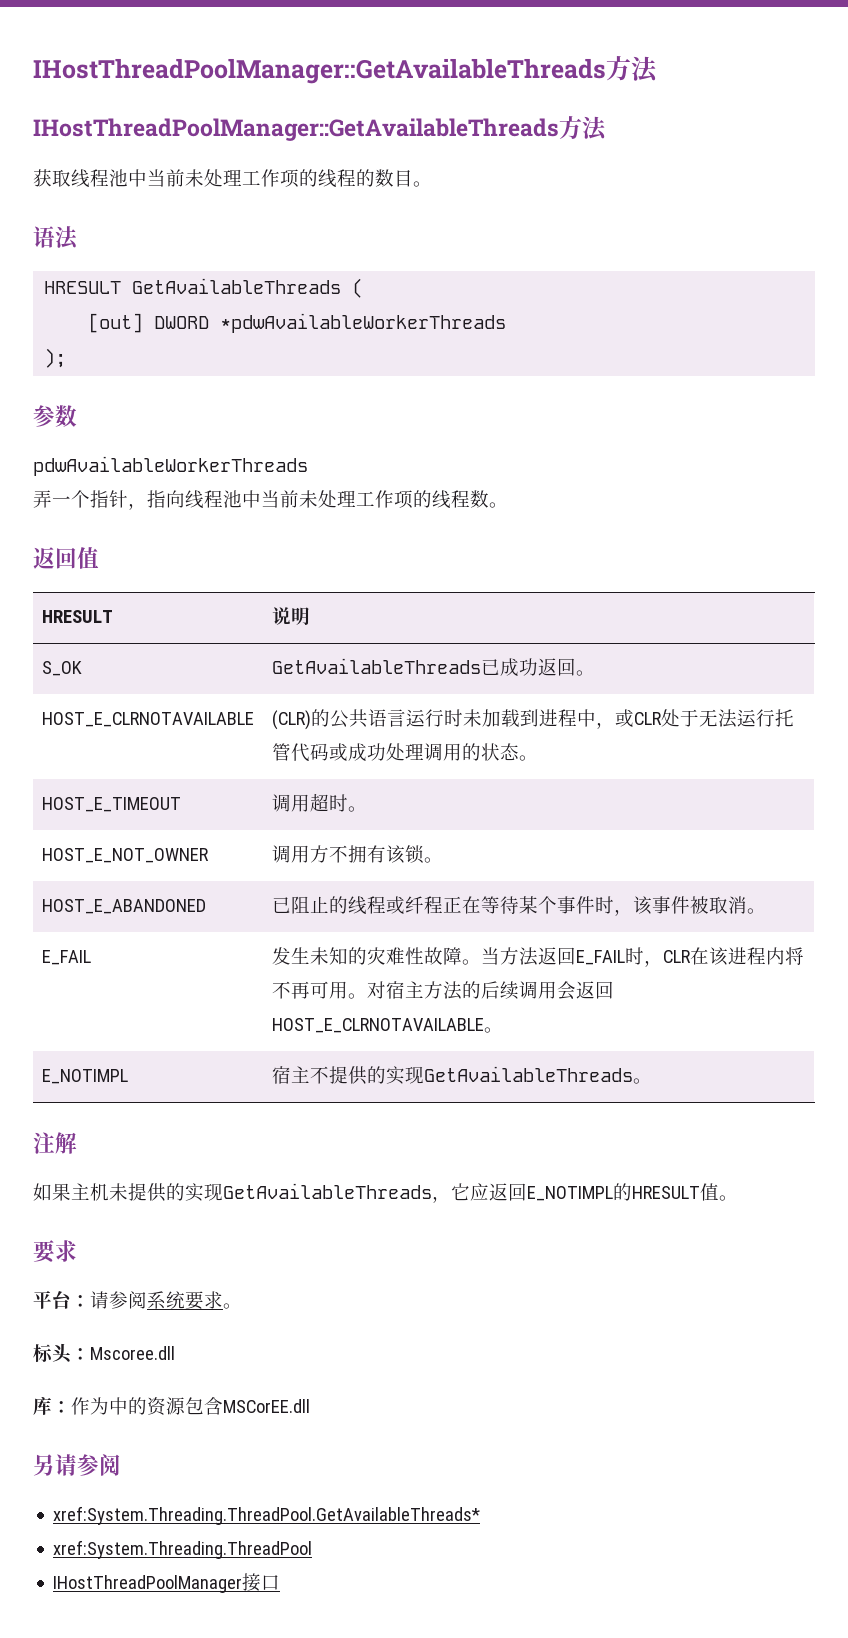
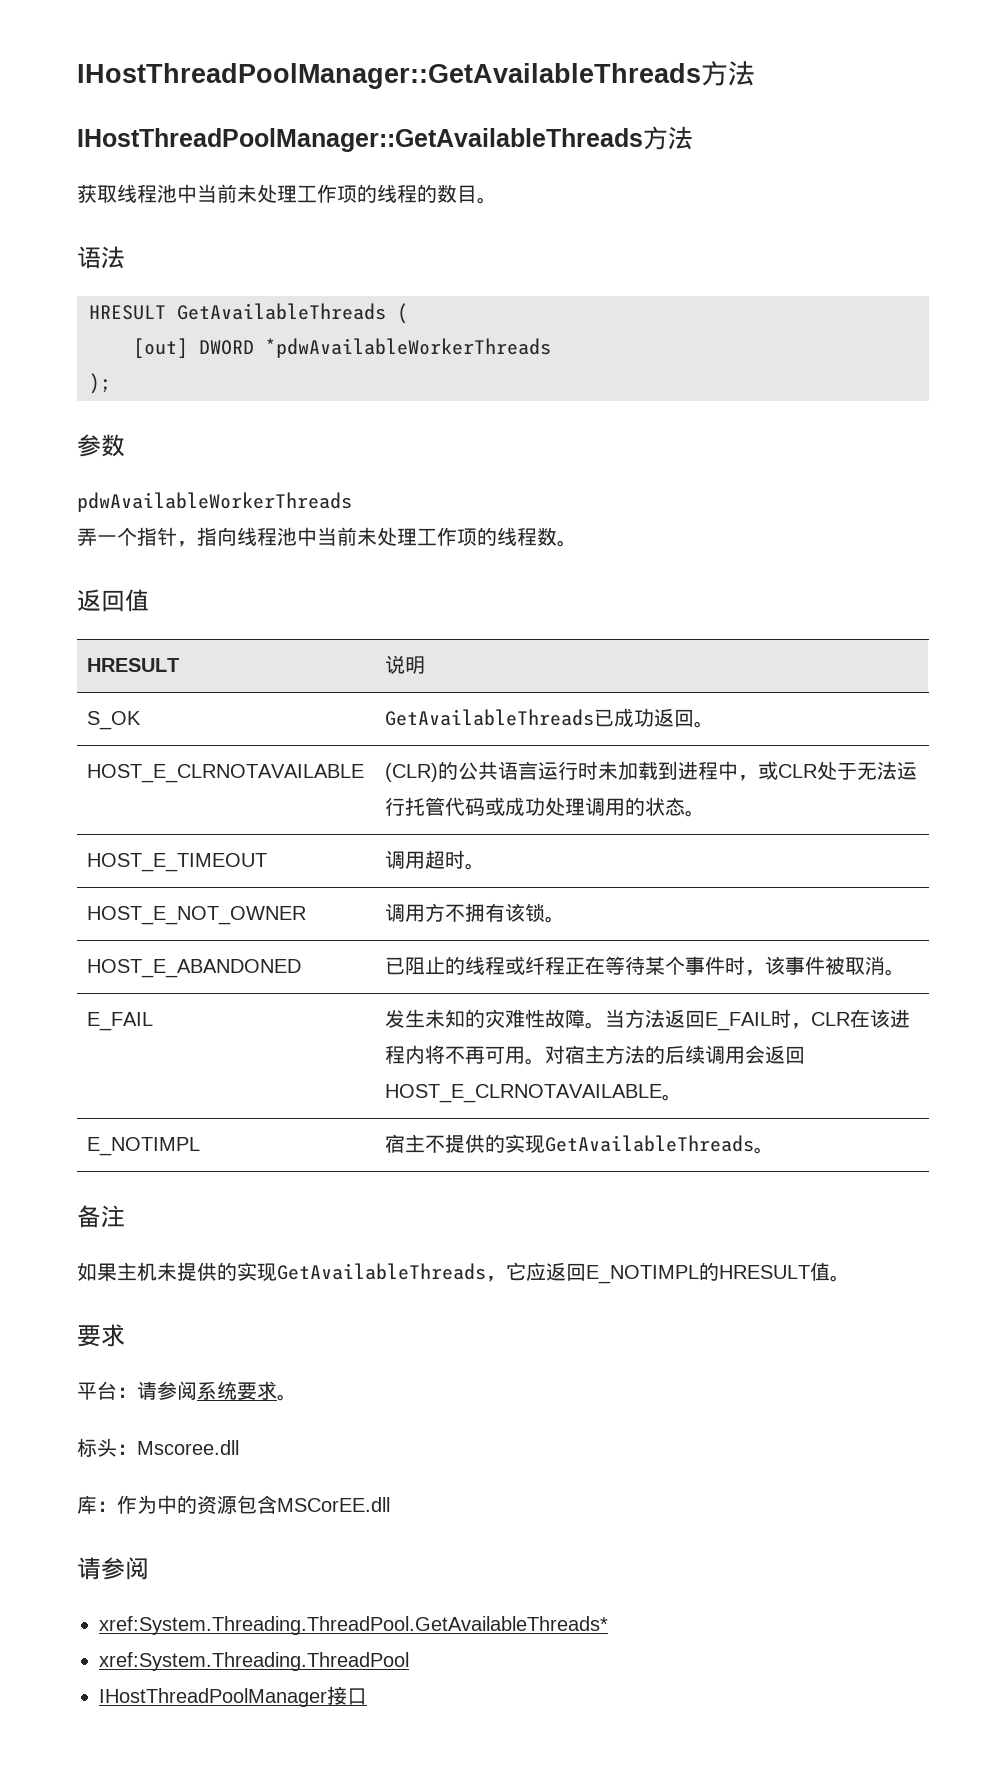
- 注解
+ 备注
  库：作为中的资源包含MSCorEE.dll
- 另请参阅
+ 请参阅

